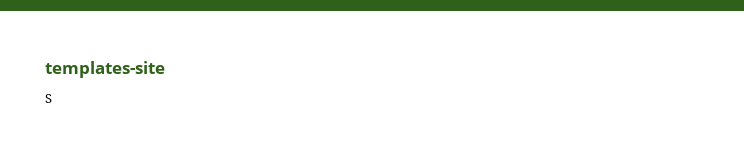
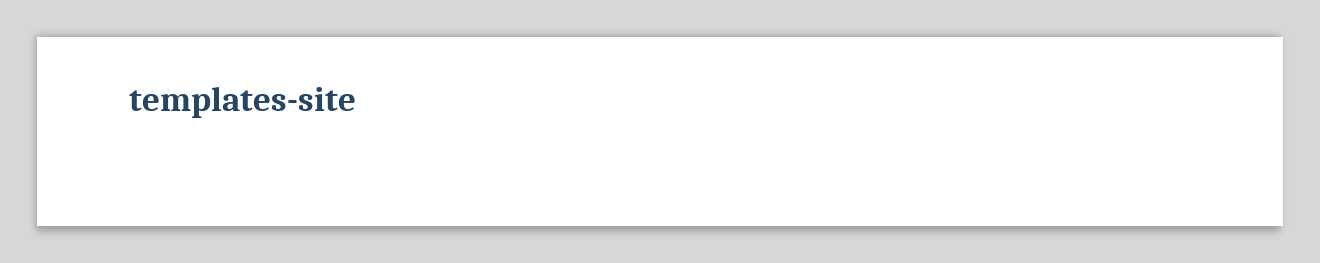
- S

